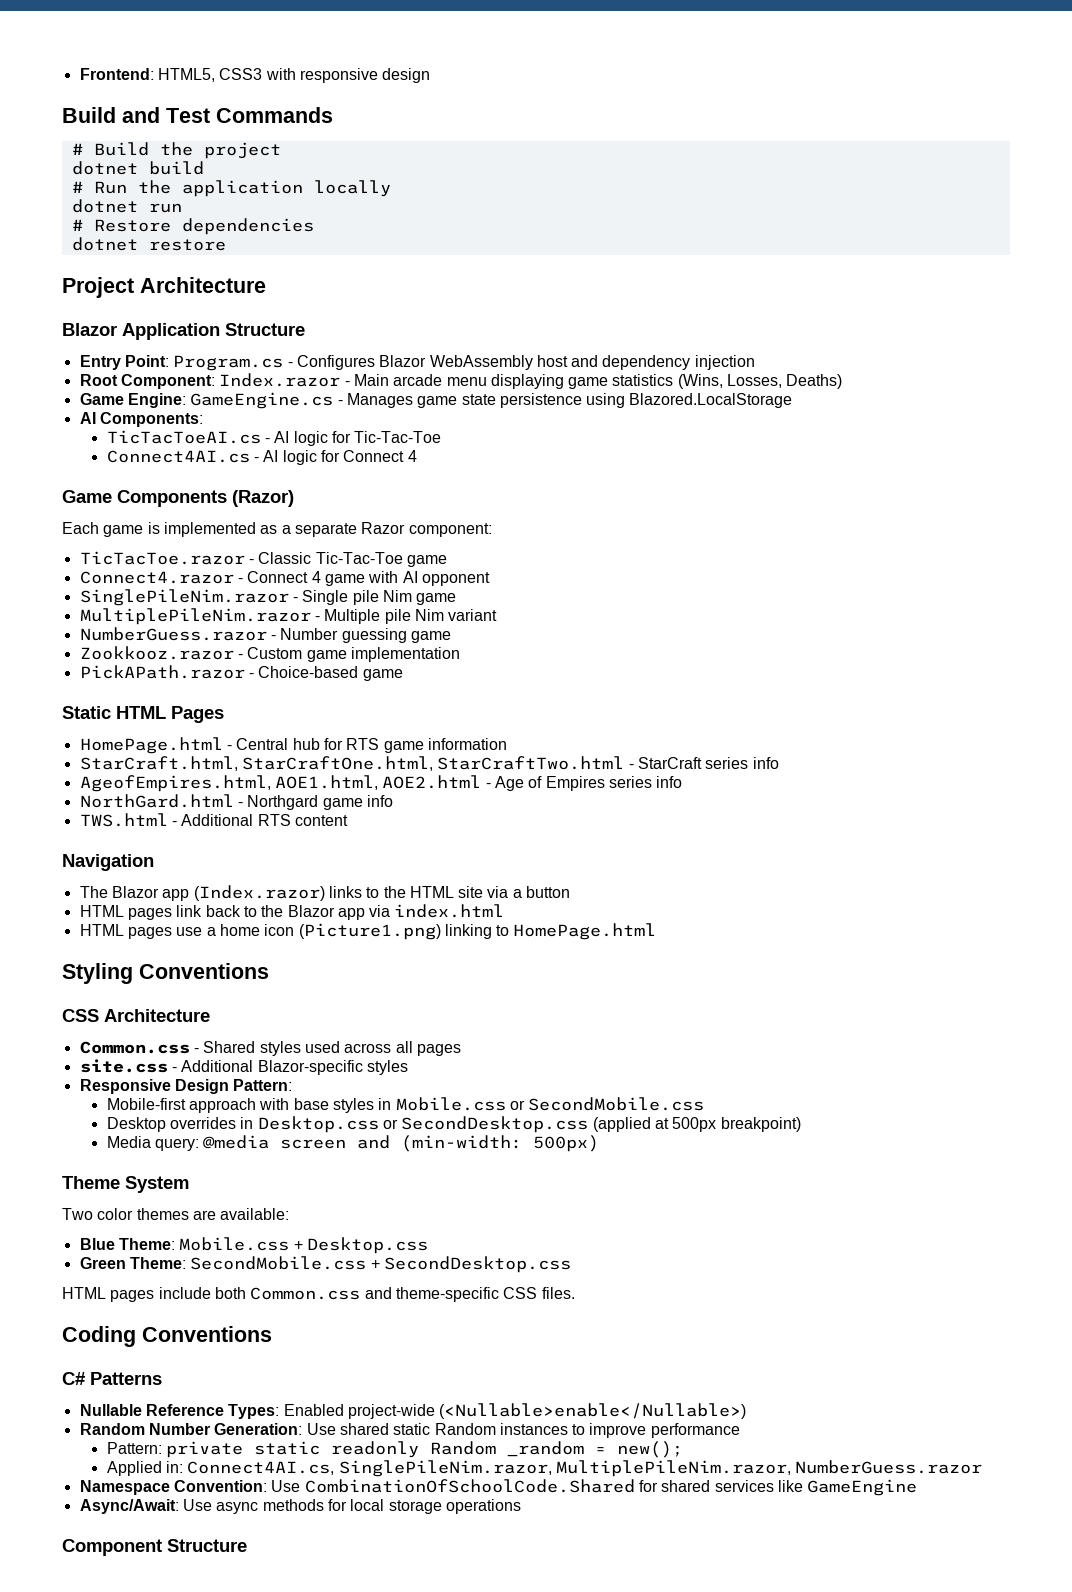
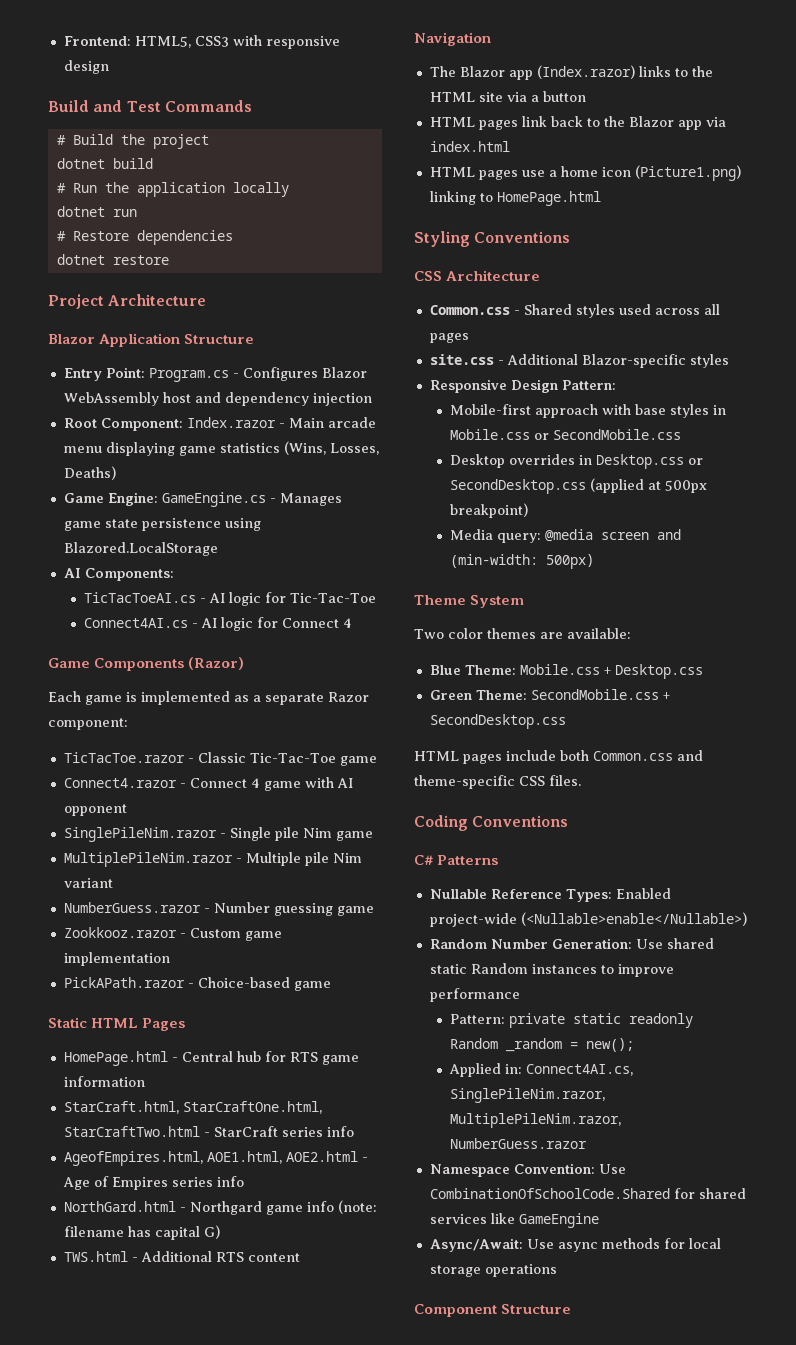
- NorthGard.html - Northgard game info
+ NorthGard.html - Northgard game info (note: filename has capital G)

